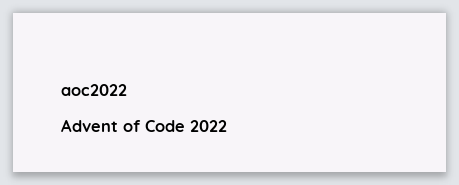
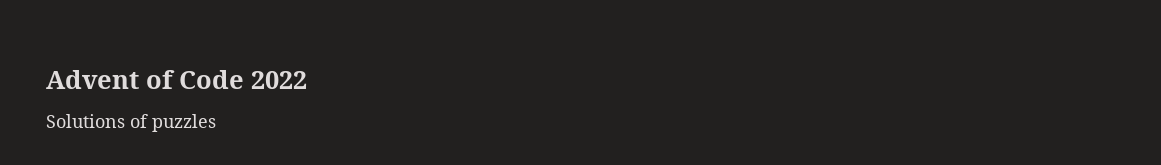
- aoc2022
+ Solutions of puzzles

